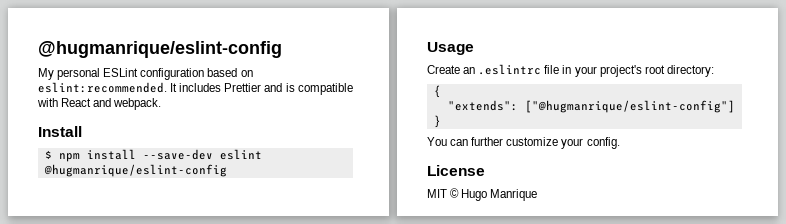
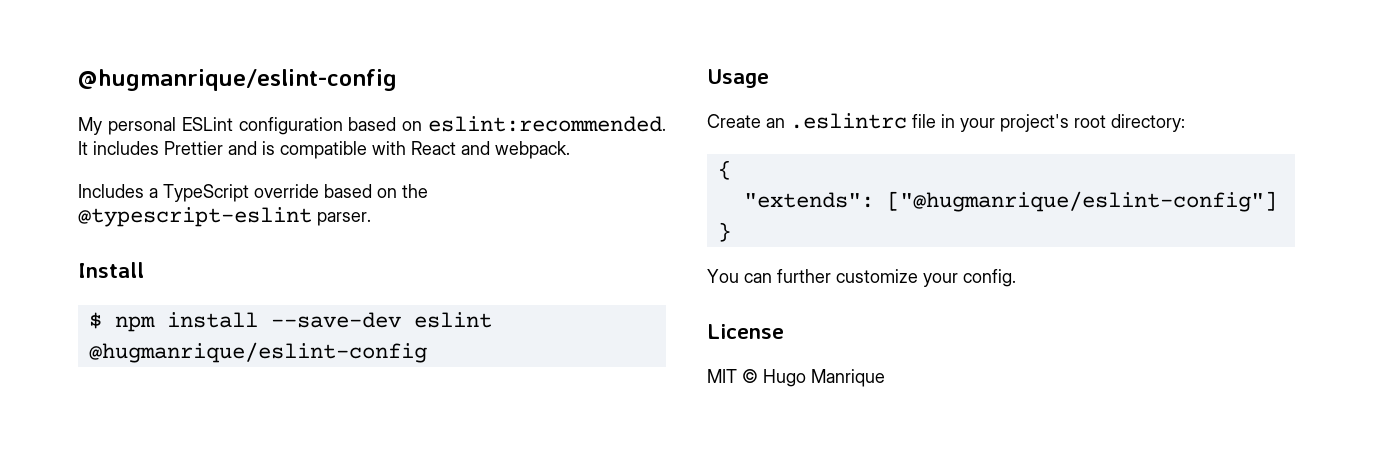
+ Includes a TypeScript override based on the @typescript-eslint parser.

